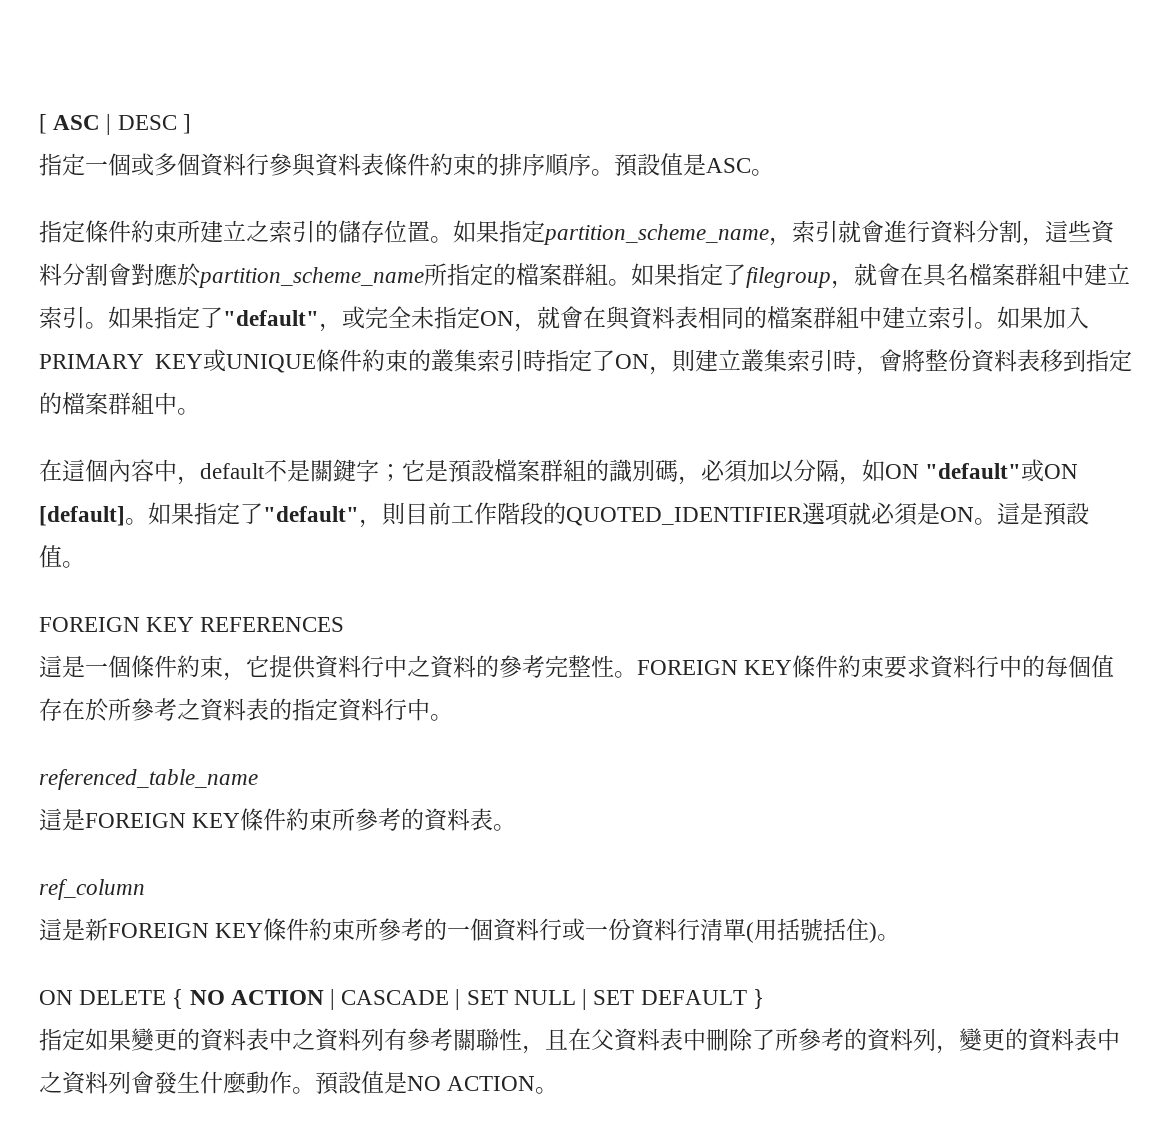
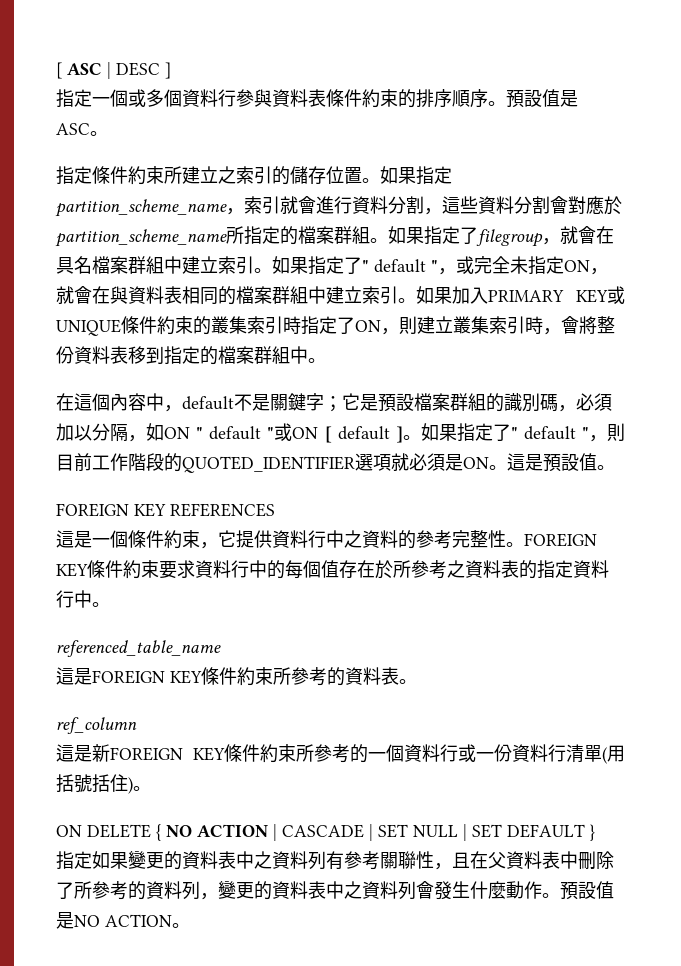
- 如果指定了"default"，或完全未指定ON，就會在與資料表相同的檔案群組中建立索引。
+ 如果指定了" default "，或完全未指定ON，就會在與資料表相同的檔案群組中建立索引。
- 在這個內容中，default不是關鍵字；它是預設檔案群組的識別碼，必須加以分隔，如ON "default"或ON [default]。如果指定了"default"，則目前工作階段的QUOTED_IDENTIFIER選項就必須是ON。
+ 在這個內容中，default不是關鍵字；它是預設檔案群組的識別碼，必須加以分隔，如ON " default "或ON [ default ]。如果指定了" default "，則目前工作階段的QUOTED_IDENTIFIER選項就必須是ON。

